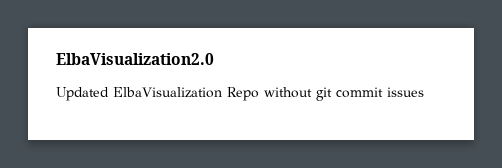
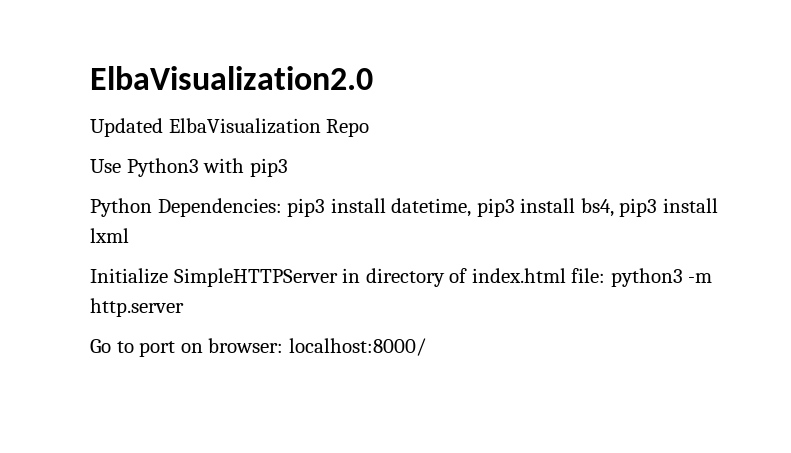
- Updated ElbaVisualization Repo without git commit issues
+ Updated ElbaVisualization Repo
+ Use Python3 with pip3
+ Python Dependencies: pip3 install datetime, pip3 install bs4, pip3 install lxml
+ Initialize SimpleHTTPServer in directory of index.html file: python3 -m http.server
+ Go to port on browser: localhost:8000/

